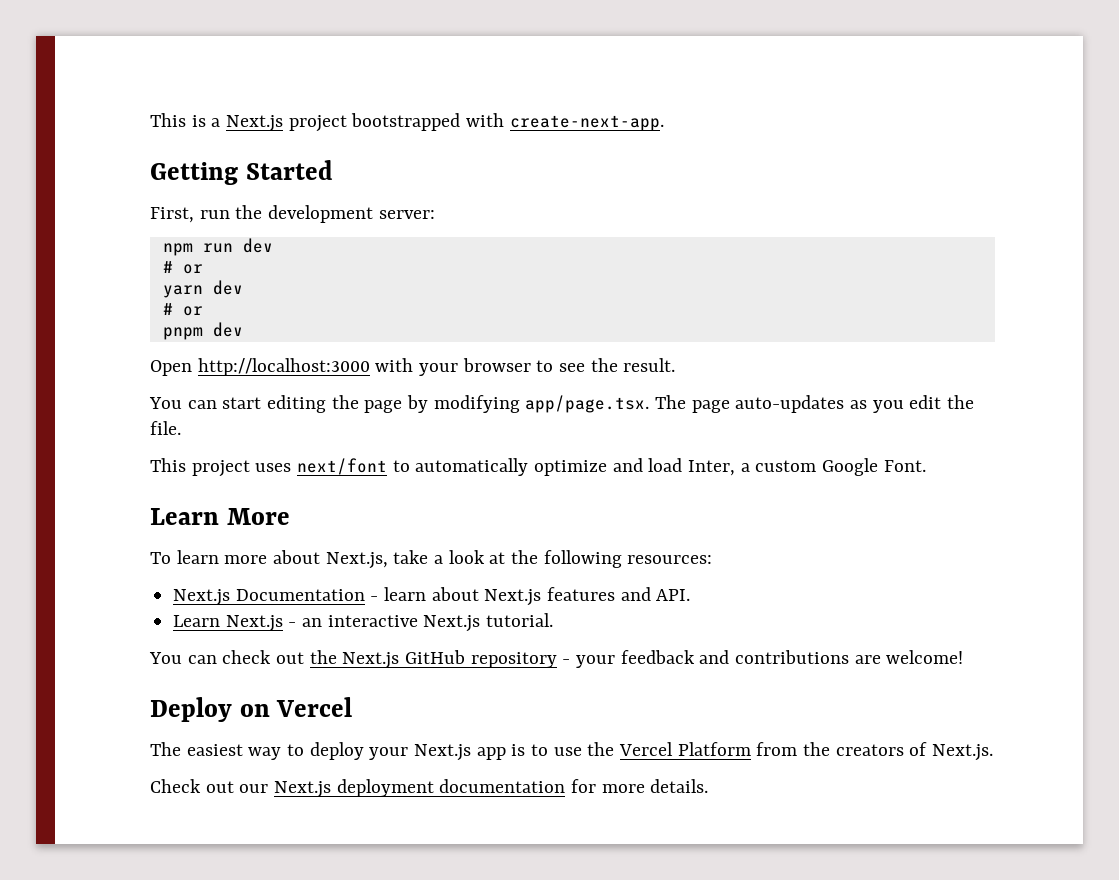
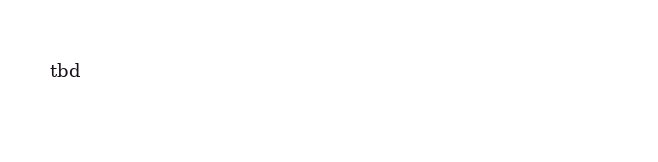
- This is a Next.js project bootstrapped with create-next-app.
- Getting Started
- First, run the development server:
- npm run dev
- # or
- yarn dev
- # or
- pnpm dev
- Open http://localhost:3000 with your browser to see the result.
- You can start editing the page by modifying app/page.tsx. The page auto-updates as you edit the file.
- This project uses next/font to automatically optimize and load Inter, a custom Google Font.
- Learn More
- To learn more about Next.js, take a look at the following resources:
- Next.js Documentation - learn about Next.js features and API.
- Learn Next.js - an interactive Next.js tutorial.
- You can check out the Next.js GitHub repository - your feedback and contributions are welcome!
- Deploy on Vercel
- The easiest way to deploy your Next.js app is to use the Vercel Platform from the creators of Next.js.
- Check out our Next.js deployment documentation for more details.
+ tbd

